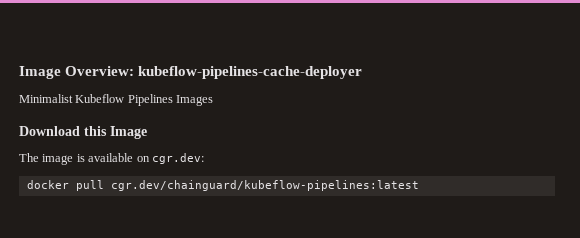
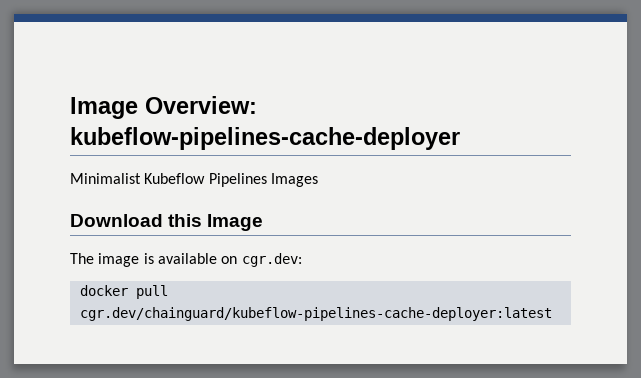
- docker pull cgr.dev/chainguard/kubeflow-pipelines:latest
+ docker pull cgr.dev/chainguard/kubeflow-pipelines-cache-deployer:latest

